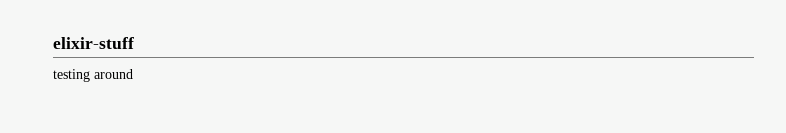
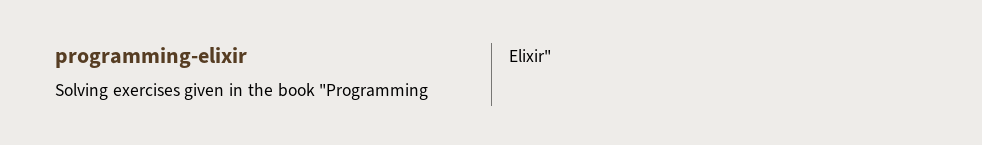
- elixir-stuff
- testing around
+ programming-elixir
+ Solving exercises given in the book "Programming Elixir"

